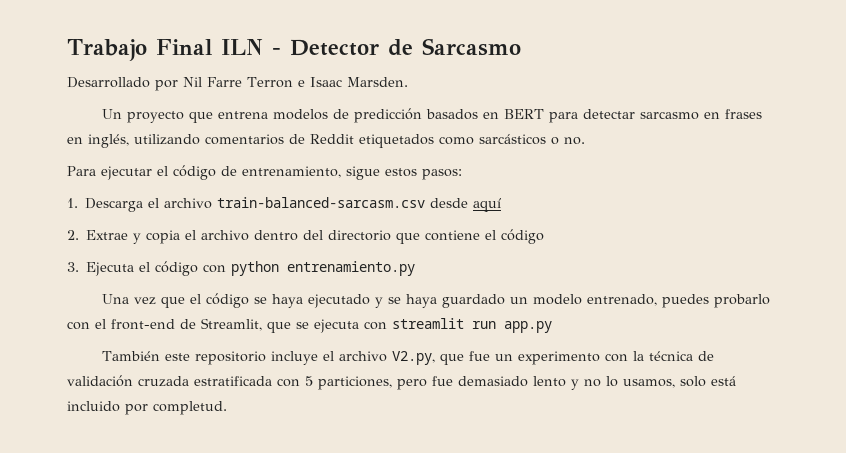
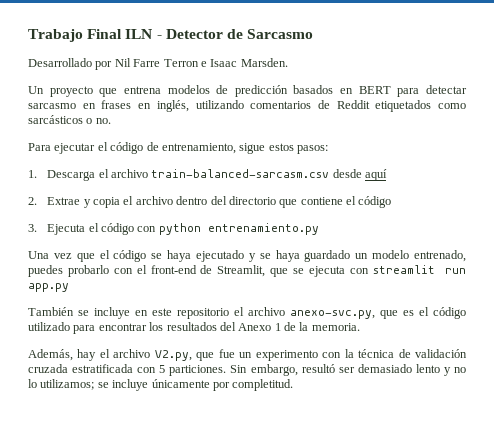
- También este repositorio incluye el archivo V2.py, que fue un experimento con la técnica de validación cruzada estratificada con 5 particiones, pero fue demasiado lento y no lo usamos, solo está incluido por completud.
+ También se incluye en este repositorio el archivo anexo-svc.py, que es el código utilizado para encontrar los resultados del Anexo 1 de la memoria.
+ Además, hay el archivo V2.py, que fue un experimento con la técnica de validación cruzada estratificada con 5 particiones. Sin embargo, resultó ser demasiado lento y no lo utilizamos; se incluye únicamente por completitud.

